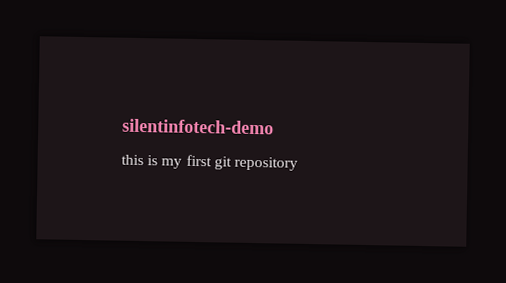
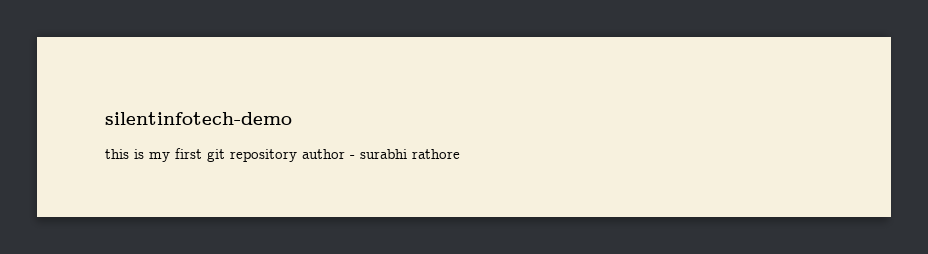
- this is my first git repository
+ this is my first git repository author - surabhi rathore

